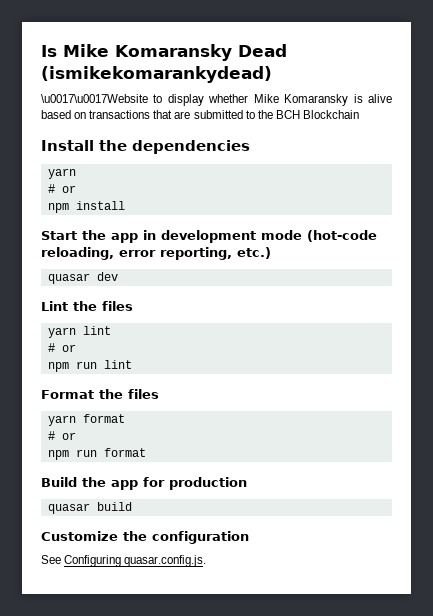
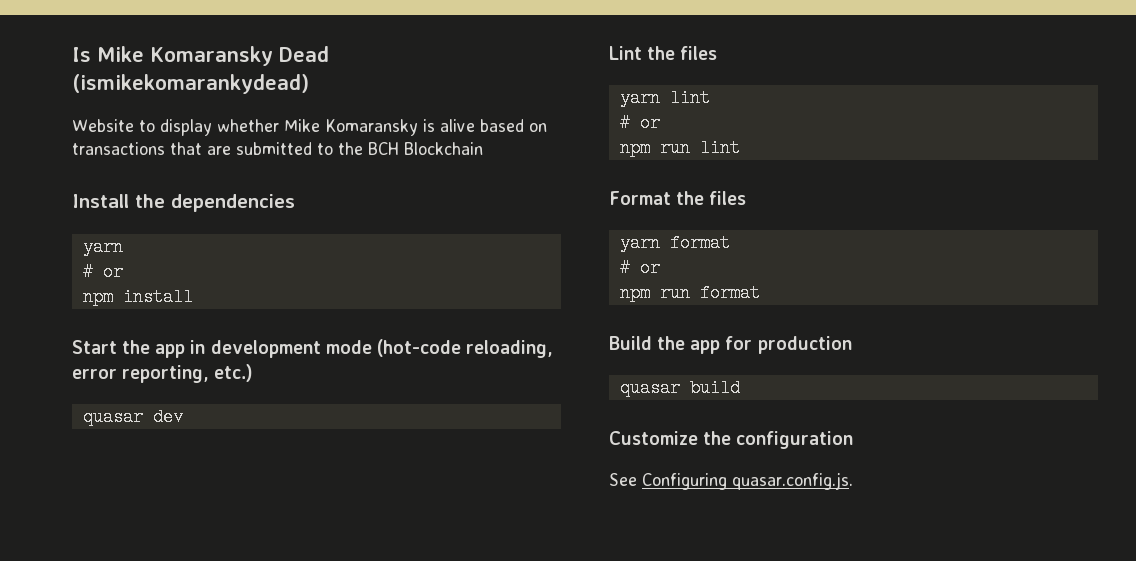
- \u0017\u0017Website to display whether Mike Komaransky is alive based on transactions that are submitted to the BCH Blockchain
+ Website to display whether Mike Komaransky is alive based on transactions that are submitted to the BCH Blockchain

